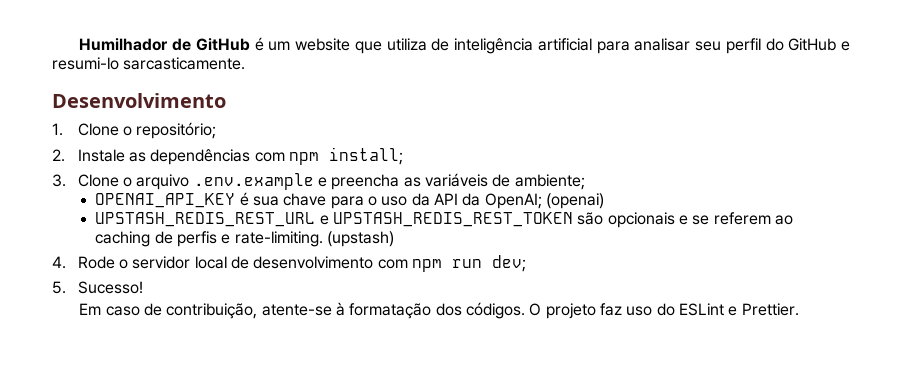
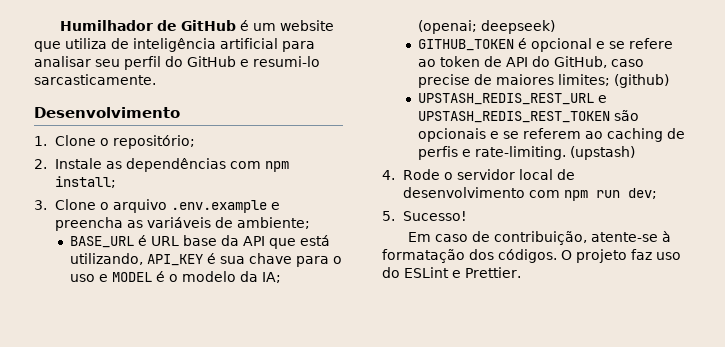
- OPENAI_API_KEY é sua chave para o uso da API da OpenAI; (openai)
+ BASE_URL é URL base da API que está utilizando, API_KEY é sua chave para o uso e MODEL é o modelo da IA; (openai; deepseek)
+ GITHUB_TOKEN é opcional e se refere ao token de API do GitHub, caso precise de maiores limites; (github)

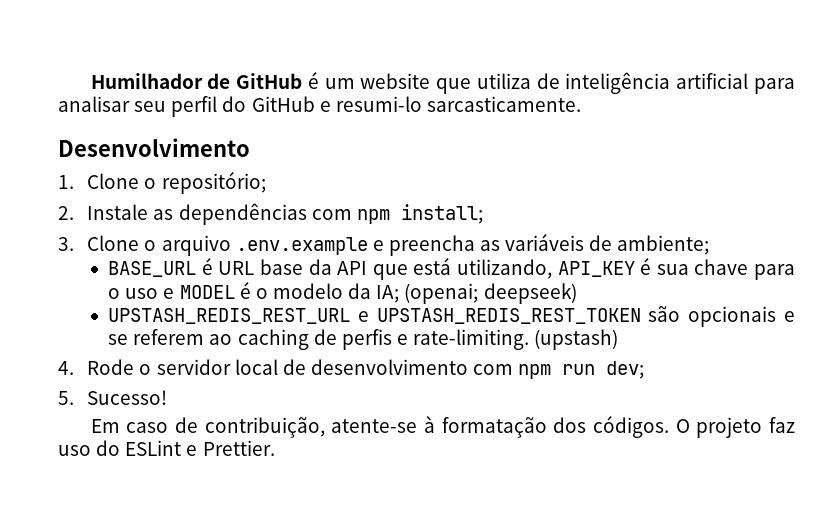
- GITHUB_TOKEN é opcional e se refere ao token de API do GitHub, caso precise de maiores limites; (github)

